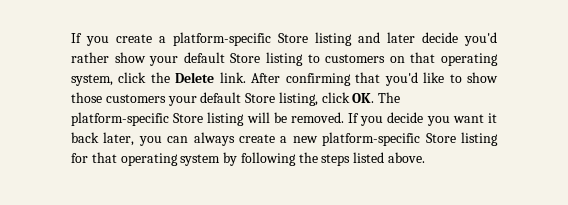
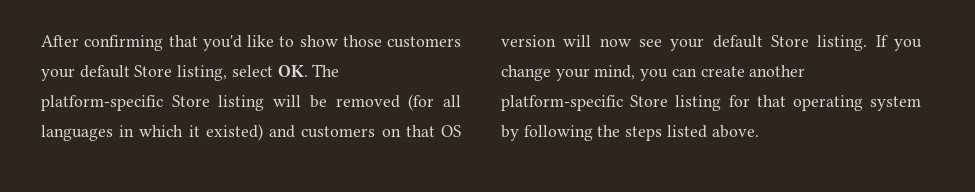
- If you create a platform-specific Store listing and later decide you'd rather show your default Store listing to customers on that operating system, click the Delete link. After confirming that you'd like to show those customers your default Store listing, click OK. The platform-specific Store listing will be removed. If you decide you want it back later, you can always create a new platform-specific Store listing for that operating system by following the steps listed above.
+ After confirming that you'd like to show those customers your default Store listing, select OK. The platform-specific Store listing will be removed (for all languages in which it existed) and customers on that OS version will now see your default Store listing. If you change your mind, you can create another platform-specific Store listing for that operating system by following the steps listed above.

